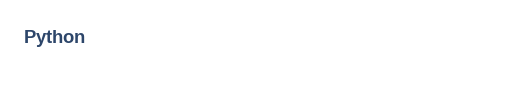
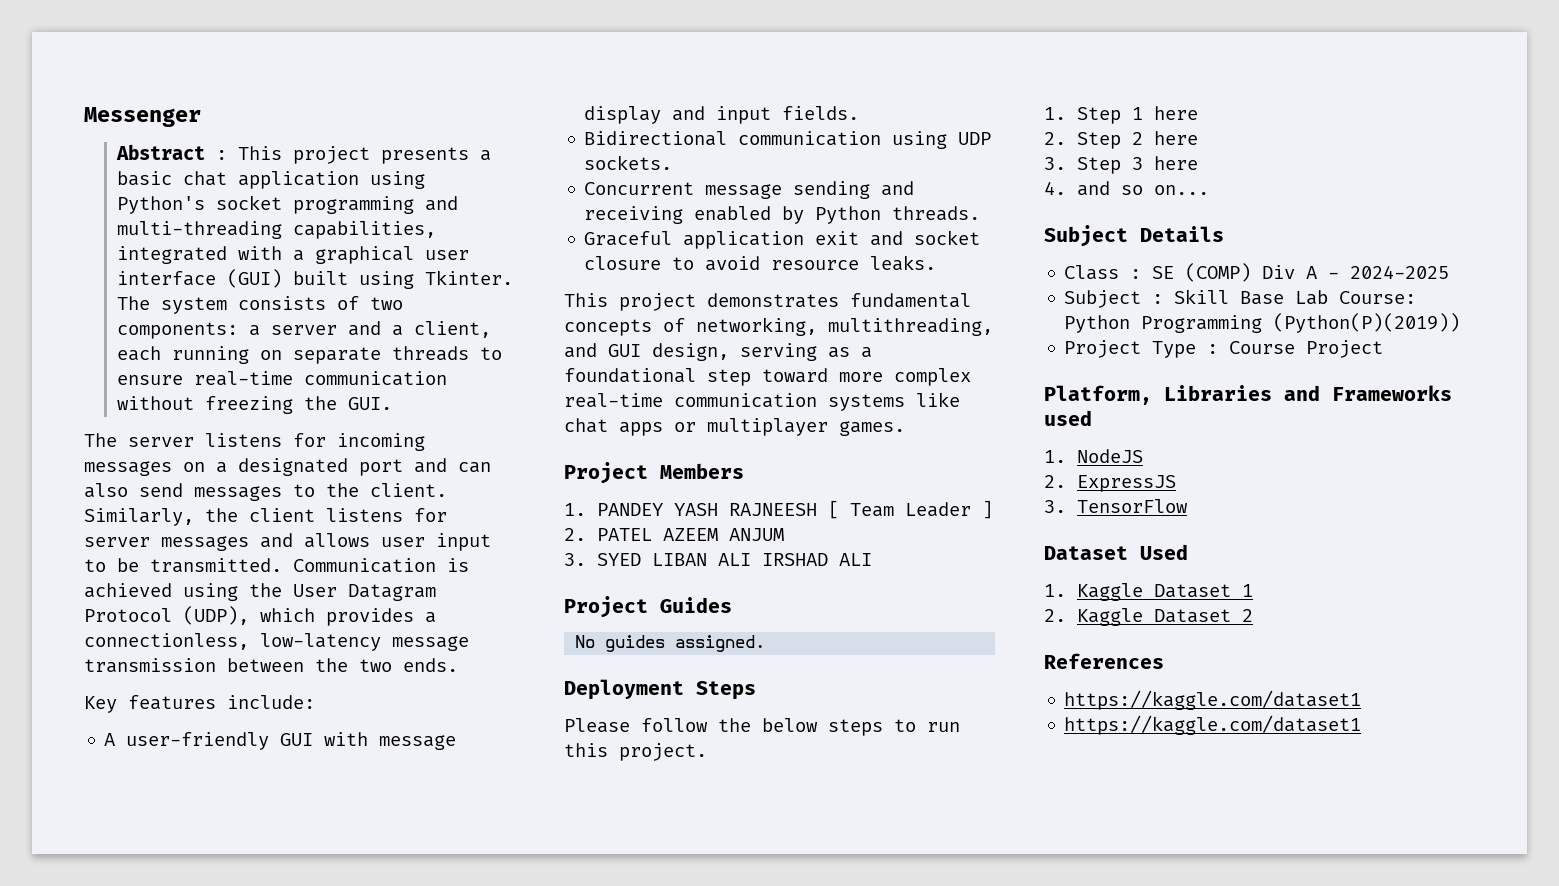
- Python
+ Messenger
+ Abstract : This project presents a basic chat application using Python's socket programming and multi-threading capabilities, integrated with a graphical user interface (GUI) built using Tkinter. The system consists of two components: a server and a client, each running on separate threads to ensure real-time communication without freezing the GUI.
+ The server listens for incoming messages on a designated port and can also send messages to the client. Similarly, the client listens for server messages and allows user input to be transmitted. Communication is achieved using the User Datagram Protocol (UDP), which provides a connectionless, low-latency message transmission between the two ends.
+ Key features include:
+ A user-friendly GUI with message display and input fields.
+ Bidirectional communication using UDP sockets.
+ Concurrent message sending and receiving enabled by Python threads.
+ Graceful application exit and socket closure to avoid resource leaks.
+ This project demonstrates fundamental concepts of networking, multithreading, and GUI design, serving as a foundational step toward more complex real-time communication systems like chat apps or multiplayer games.
+ Project Members
+ 1. PANDEY YASH RAJNEESH [ Team Leader ]
+ 2. PATEL AZEEM ANJUM
+ 3. SYED LIBAN ALI IRSHAD ALI
+ Project Guides
+ No guides assigned.
+ Deployment Steps
+ Please follow the below steps to run this project.
+ 1. Step 1 here
+ 2. Step 2 here
+ 3. Step 3 here
+ 4. and so on...
+ Subject Details
+ Class : SE (COMP) Div A - 2024-2025
+ Subject : Skill Base Lab Course: Python Programming (Python(P)(2019))
+ Project Type : Course Project
+ Platform, Libraries and Frameworks used
+ 1. NodeJS
+ 2. ExpressJS
+ 3. TensorFlow
+ Dataset Used
+ 1. Kaggle Dataset 1
+ 2. Kaggle Dataset 2
+ References
+ https://kaggle.com/dataset1
+ https://kaggle.com/dataset1

